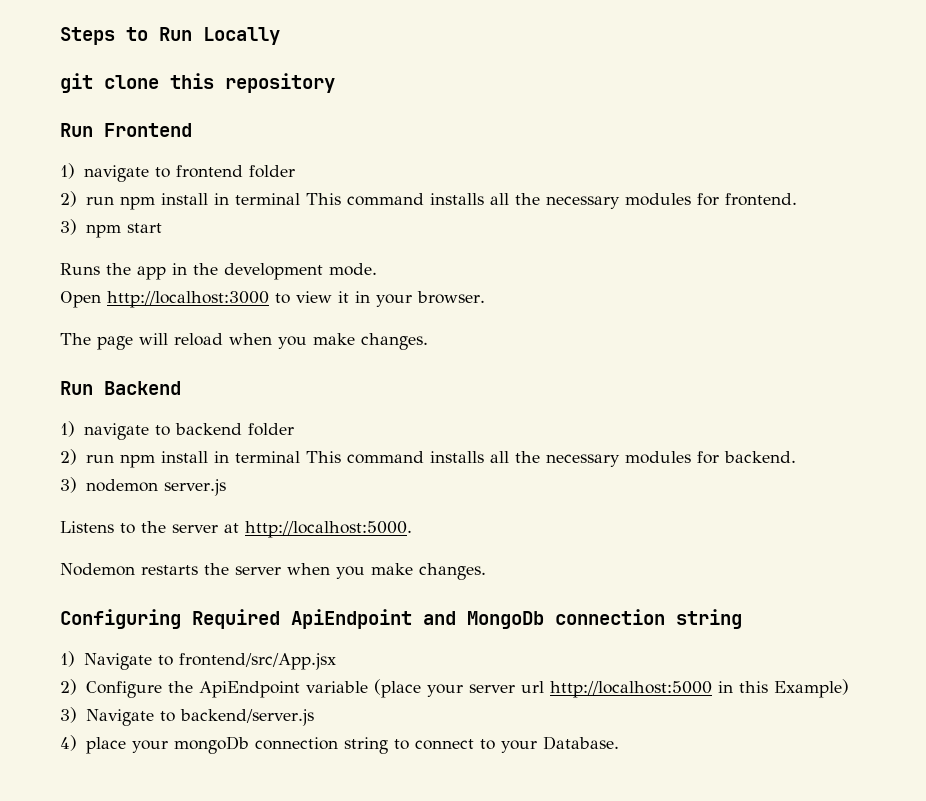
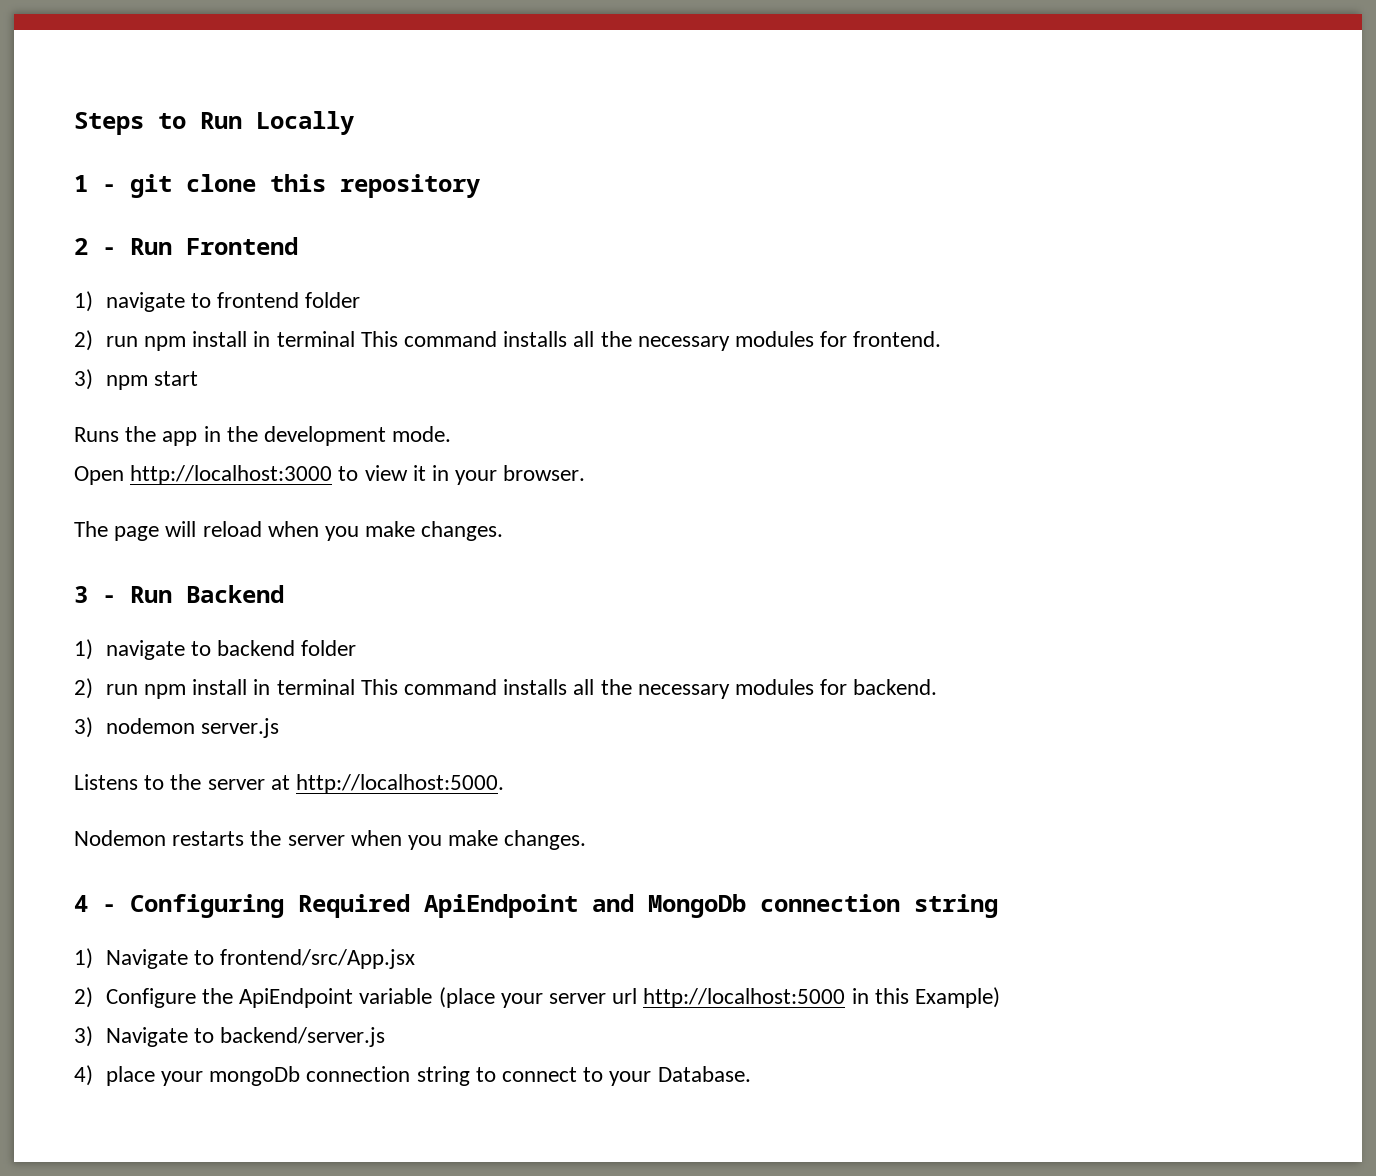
- git clone this repository
+ 1 - git clone this repository
- Run Frontend
+ 2 - Run Frontend
- Run Backend
+ 3 - Run Backend
- Configuring Required ApiEndpoint and MongoDb connection string
+ 4 - Configuring Required ApiEndpoint and MongoDb connection string

